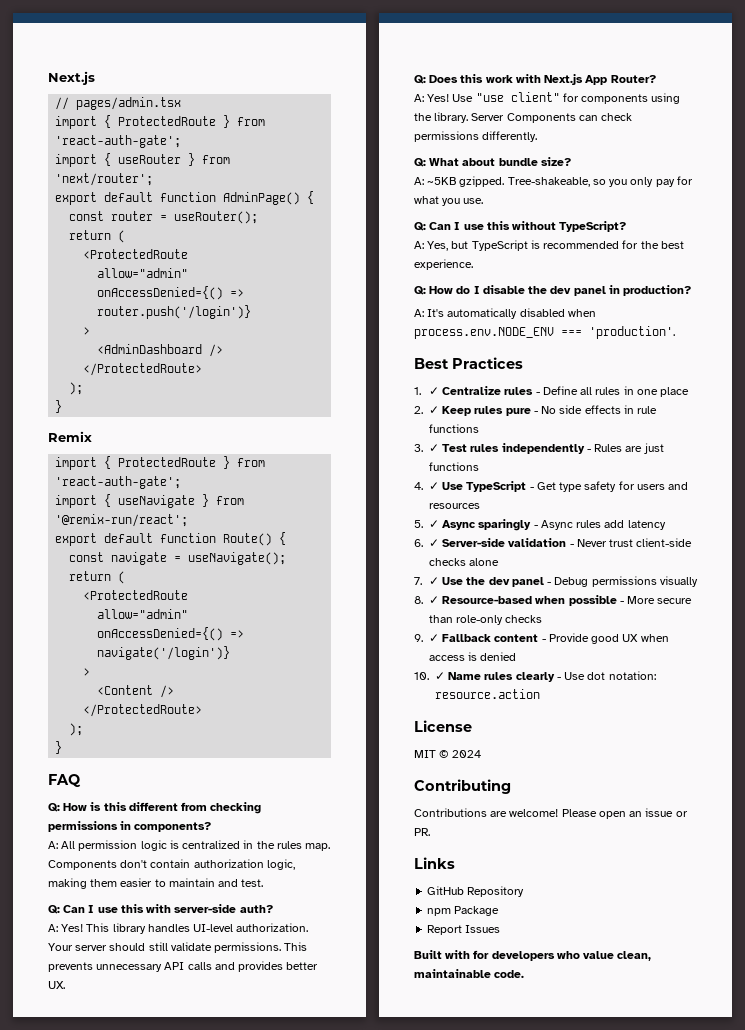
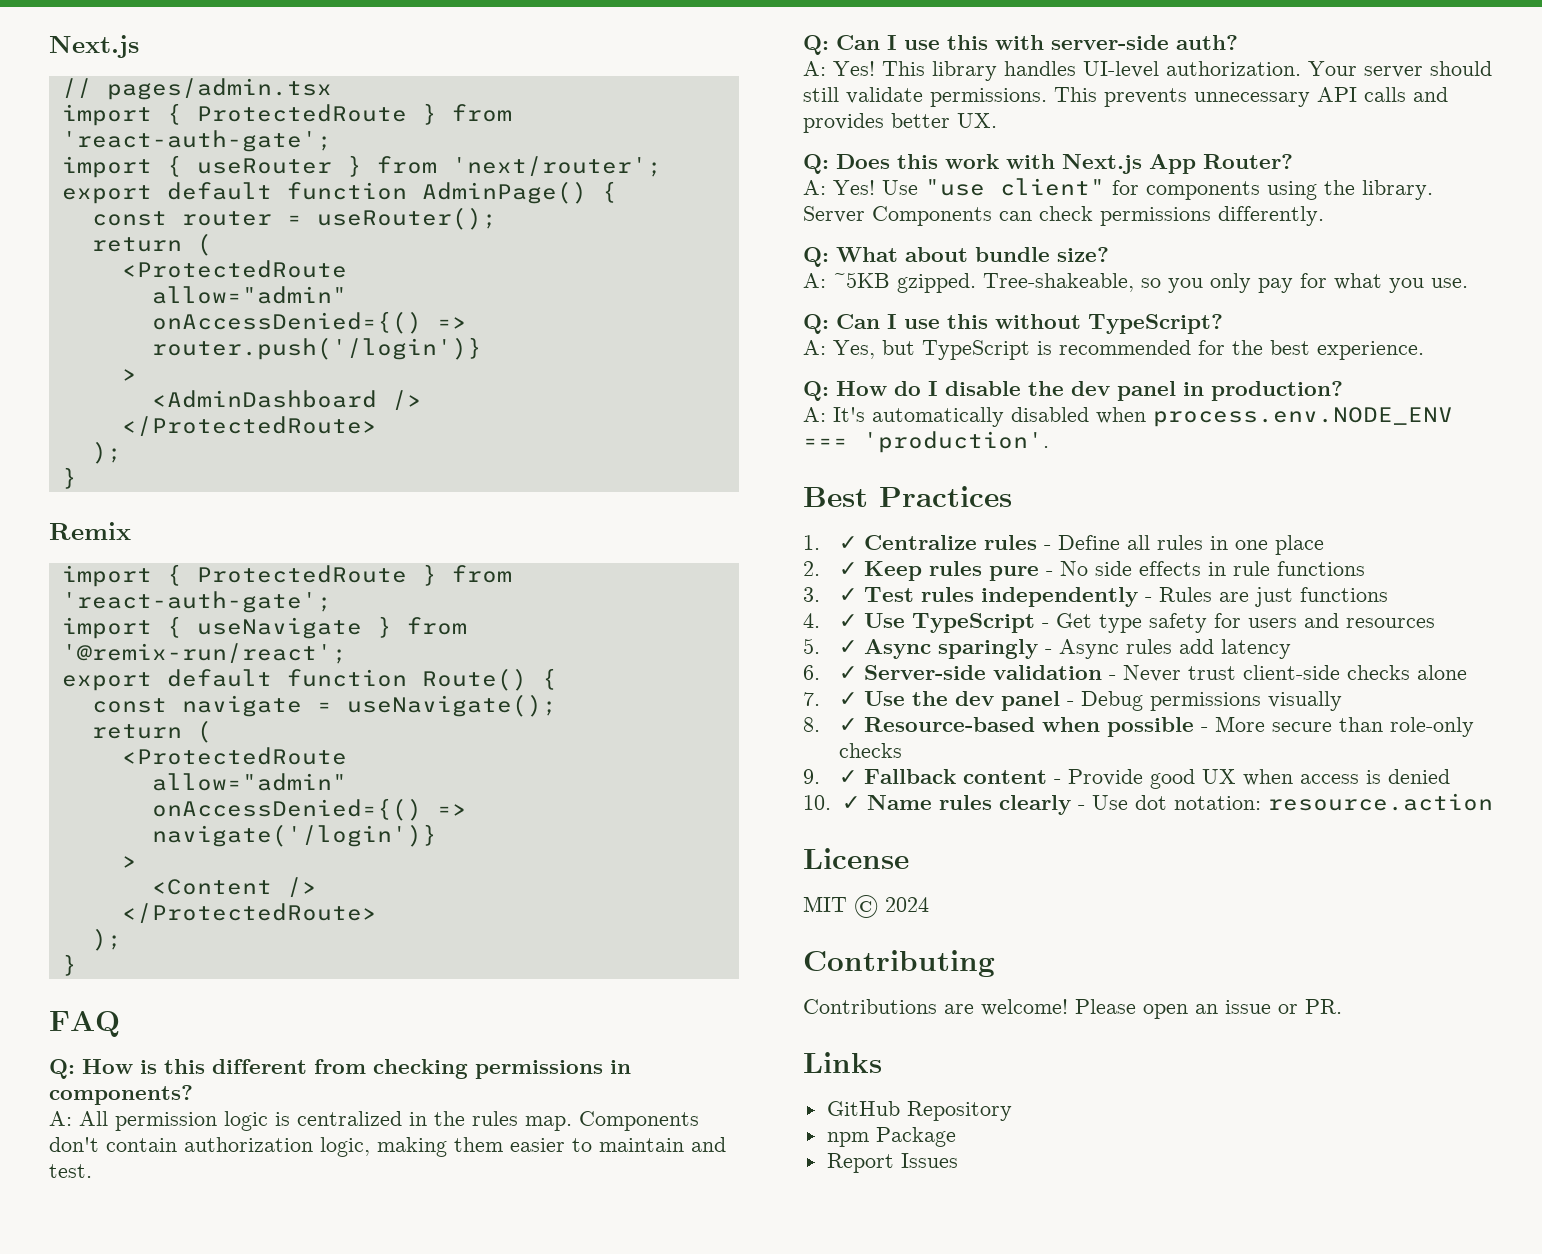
- Built with for developers who value clean, maintainable code.

